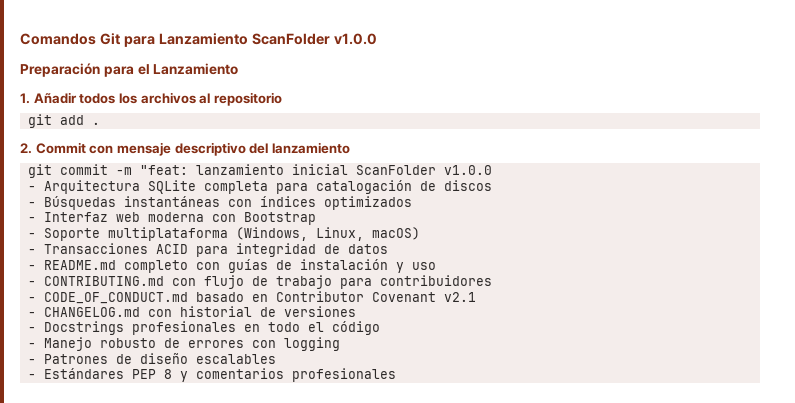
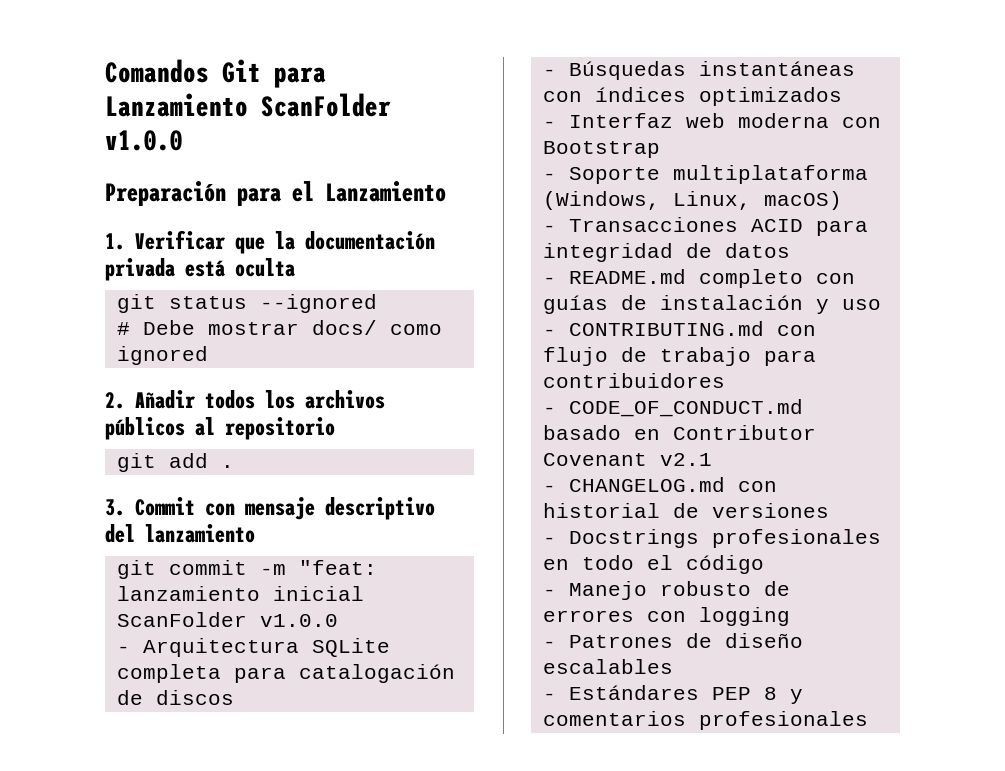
- 1. Añadir todos los archivos al repositorio
+ 1. Verificar que la documentación privada está oculta
+ git status --ignored
+ # Debe mostrar docs/ como ignored
+ 2. Añadir todos los archivos públicos al repositorio
- 2. Commit con mensaje descriptivo del lanzamiento
+ 3. Commit con mensaje descriptivo del lanzamiento

